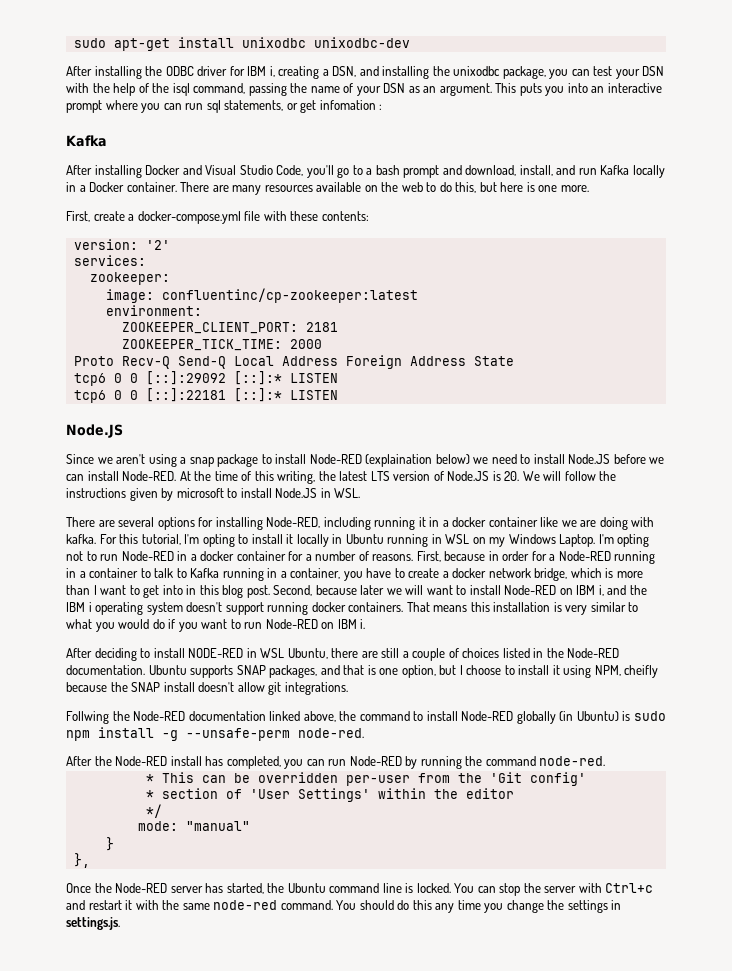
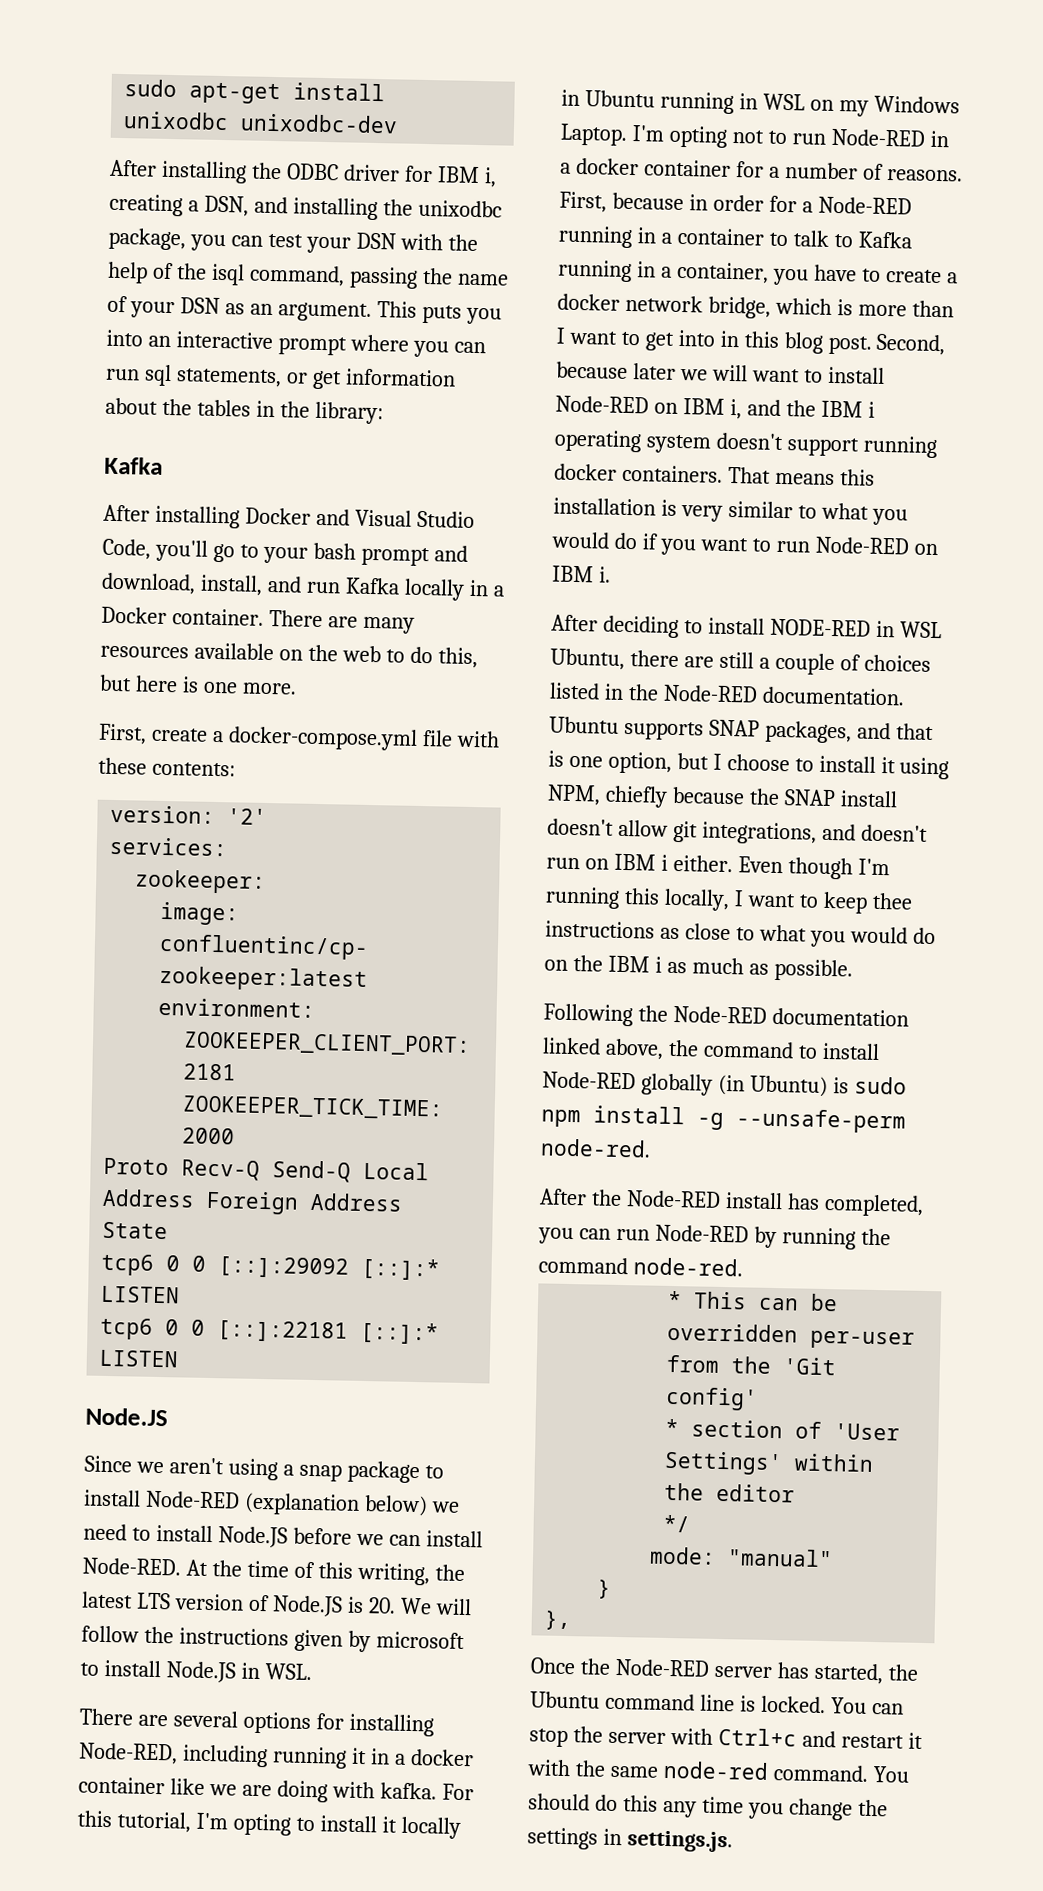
- This puts you into an interactive prompt where you can run sql statements, or get infomation :
+ This puts you into an interactive prompt where you can run sql statements, or get information about the tables in the library:
- After installing Docker and Visual Studio Code, you'll go to a bash prompt and download, install, and run Kafka locally in a Docker container.
+ After installing Docker and Visual Studio Code, you'll go to your bash prompt and download, install, and run Kafka locally in a Docker container.
- Since we aren't using a snap package to install Node-RED (explaination below) we need to install Node.JS before we can install Node-RED.
+ Since we aren't using a snap package to install Node-RED (explanation below) we need to install Node.JS before we can install Node-RED.
- Ubuntu supports SNAP packages, and that is one option, but I choose to install it using NPM, cheifly because the SNAP install doesn't allow git integrations.
- Follwing the Node-RED documentation linked above, the command to install Node-RED globally (in Ubuntu) is sudo npm install -g --unsafe-perm node-red.
+ Ubuntu supports SNAP packages, and that is one option, but I choose to install it using NPM, chiefly because the SNAP install doesn't allow git integrations, and doesn't run on IBM i either. Even though I'm running this locally, I want to keep thee instructions as close to what you would do on the IBM i as much as possible.
+ Following the Node-RED documentation linked above, the command to install Node-RED globally (in Ubuntu) is sudo npm install -g --unsafe-perm node-red.

